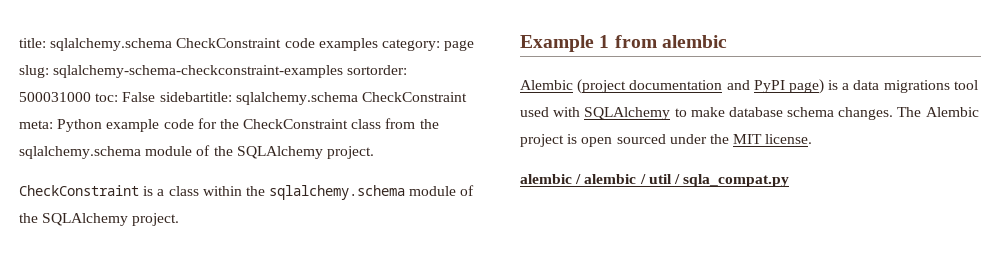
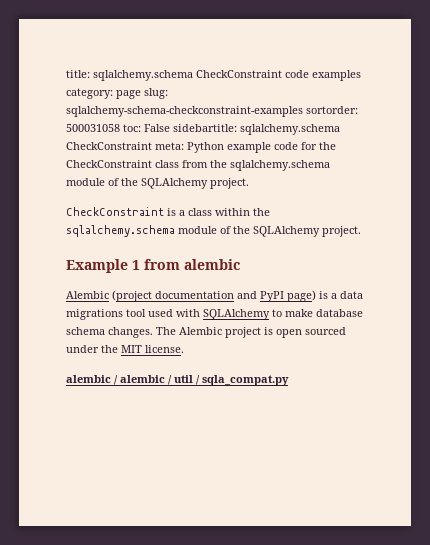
- title: sqlalchemy.schema CheckConstraint code examples category: page slug: sqlalchemy-schema-checkconstraint-examples sortorder: 500031000 toc: False sidebartitle: sqlalchemy.schema CheckConstraint meta: Python example code for the CheckConstraint class from the sqlalchemy.schema module of the SQLAlchemy project.
+ title: sqlalchemy.schema CheckConstraint code examples category: page slug: sqlalchemy-schema-checkconstraint-examples sortorder: 500031058 toc: False sidebartitle: sqlalchemy.schema CheckConstraint meta: Python example code for the CheckConstraint class from the sqlalchemy.schema module of the SQLAlchemy project.

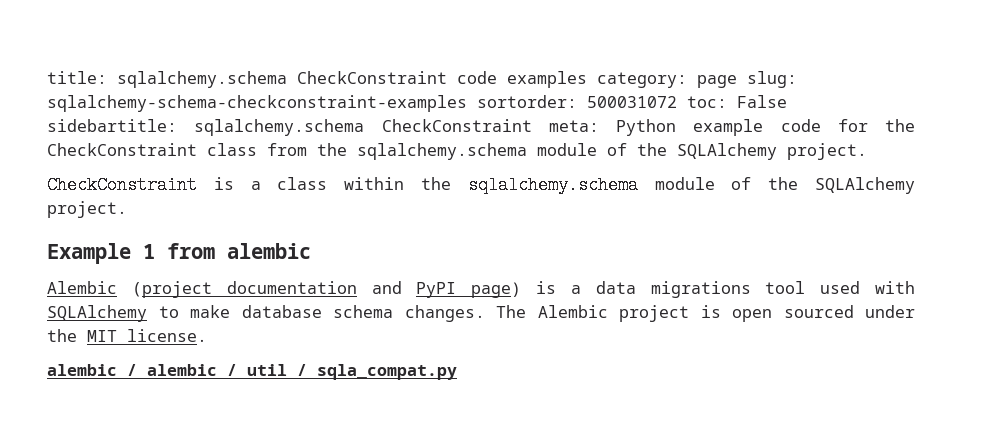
- title: sqlalchemy.schema CheckConstraint code examples category: page slug: sqlalchemy-schema-checkconstraint-examples sortorder: 500031058 toc: False sidebartitle: sqlalchemy.schema CheckConstraint meta: Python example code for the CheckConstraint class from the sqlalchemy.schema module of the SQLAlchemy project.
+ title: sqlalchemy.schema CheckConstraint code examples category: page slug: sqlalchemy-schema-checkconstraint-examples sortorder: 500031072 toc: False sidebartitle: sqlalchemy.schema CheckConstraint meta: Python example code for the CheckConstraint class from the sqlalchemy.schema module of the SQLAlchemy project.

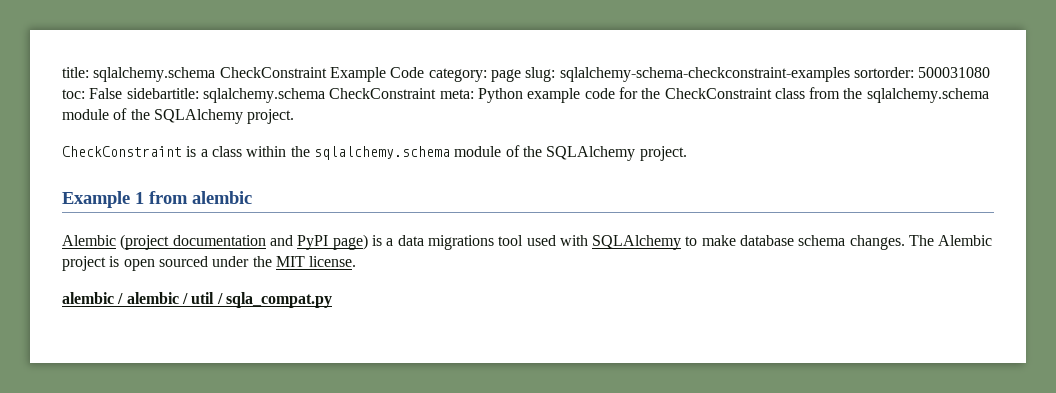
- title: sqlalchemy.schema CheckConstraint code examples category: page slug: sqlalchemy-schema-checkconstraint-examples sortorder: 500031072 toc: False sidebartitle: sqlalchemy.schema CheckConstraint meta: Python example code for the CheckConstraint class from the sqlalchemy.schema module of the SQLAlchemy project.
+ title: sqlalchemy.schema CheckConstraint Example Code category: page slug: sqlalchemy-schema-checkconstraint-examples sortorder: 500031080 toc: False sidebartitle: sqlalchemy.schema CheckConstraint meta: Python example code for the CheckConstraint class from the sqlalchemy.schema module of the SQLAlchemy project.

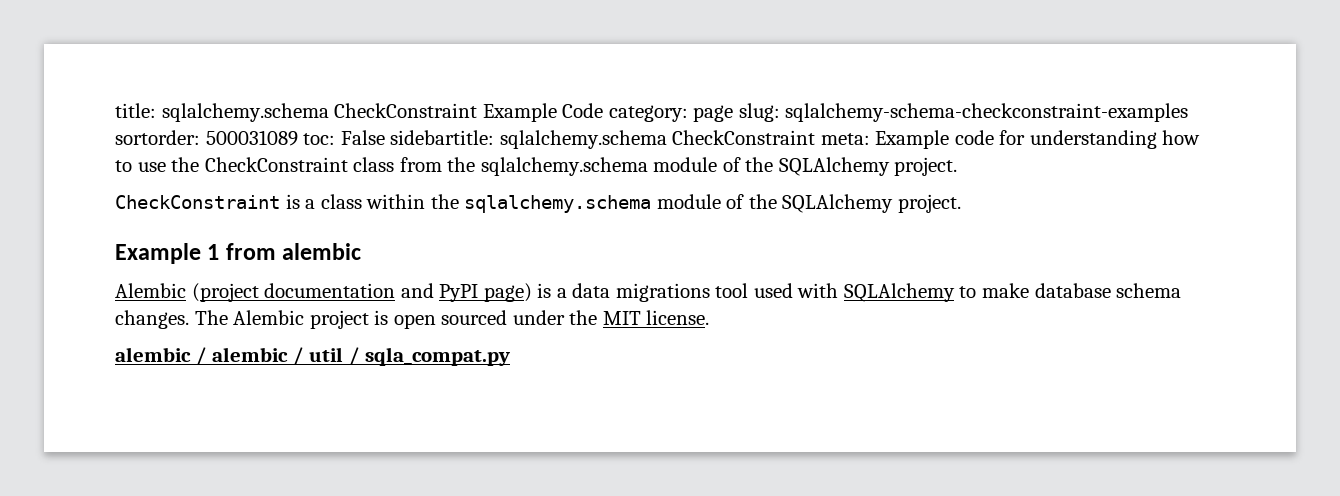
- title: sqlalchemy.schema CheckConstraint Example Code category: page slug: sqlalchemy-schema-checkconstraint-examples sortorder: 500031080 toc: False sidebartitle: sqlalchemy.schema CheckConstraint meta: Python example code for the CheckConstraint class from the sqlalchemy.schema module of the SQLAlchemy project.
+ title: sqlalchemy.schema CheckConstraint Example Code category: page slug: sqlalchemy-schema-checkconstraint-examples sortorder: 500031089 toc: False sidebartitle: sqlalchemy.schema CheckConstraint meta: Example code for understanding how to use the CheckConstraint class from the sqlalchemy.schema module of the SQLAlchemy project.

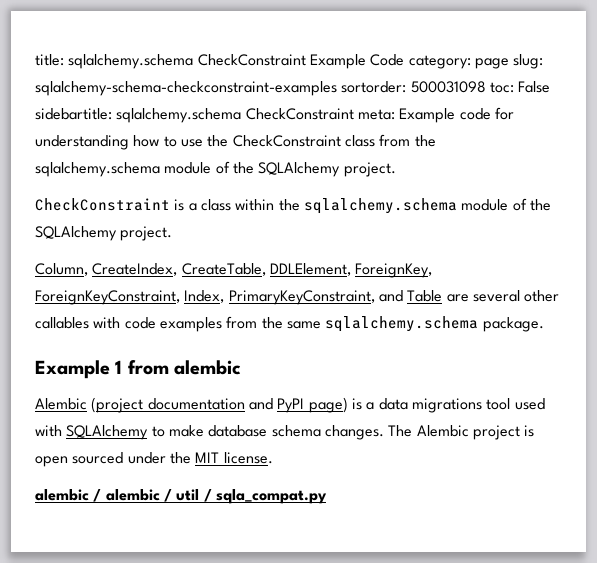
- title: sqlalchemy.schema CheckConstraint Example Code category: page slug: sqlalchemy-schema-checkconstraint-examples sortorder: 500031089 toc: False sidebartitle: sqlalchemy.schema CheckConstraint meta: Example code for understanding how to use the CheckConstraint class from the sqlalchemy.schema module of the SQLAlchemy project.
+ title: sqlalchemy.schema CheckConstraint Example Code category: page slug: sqlalchemy-schema-checkconstraint-examples sortorder: 500031098 toc: False sidebartitle: sqlalchemy.schema CheckConstraint meta: Example code for understanding how to use the CheckConstraint class from the sqlalchemy.schema module of the SQLAlchemy project.
+ Column, CreateIndex, CreateTable, DDLElement, ForeignKey, ForeignKeyConstraint, Index, PrimaryKeyConstraint, and Table are several other callables with code examples from the same sqlalchemy.schema package.

